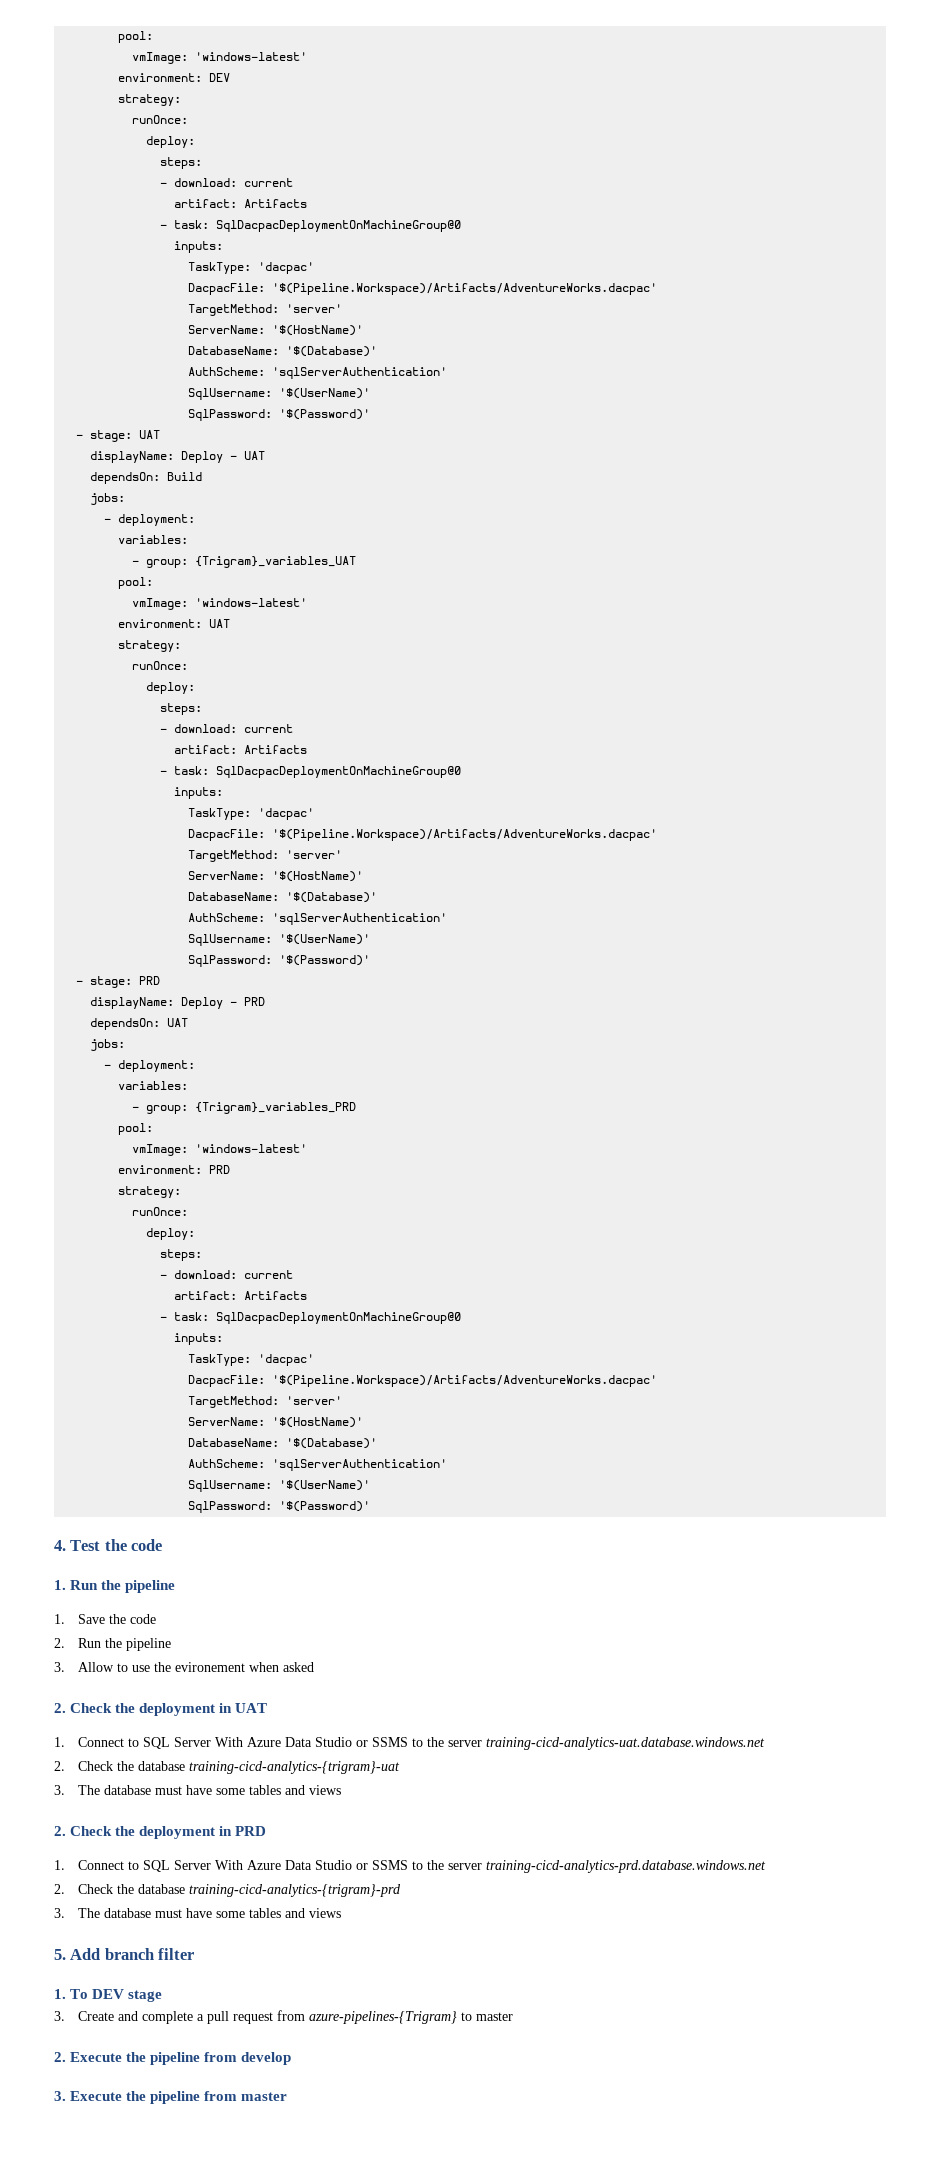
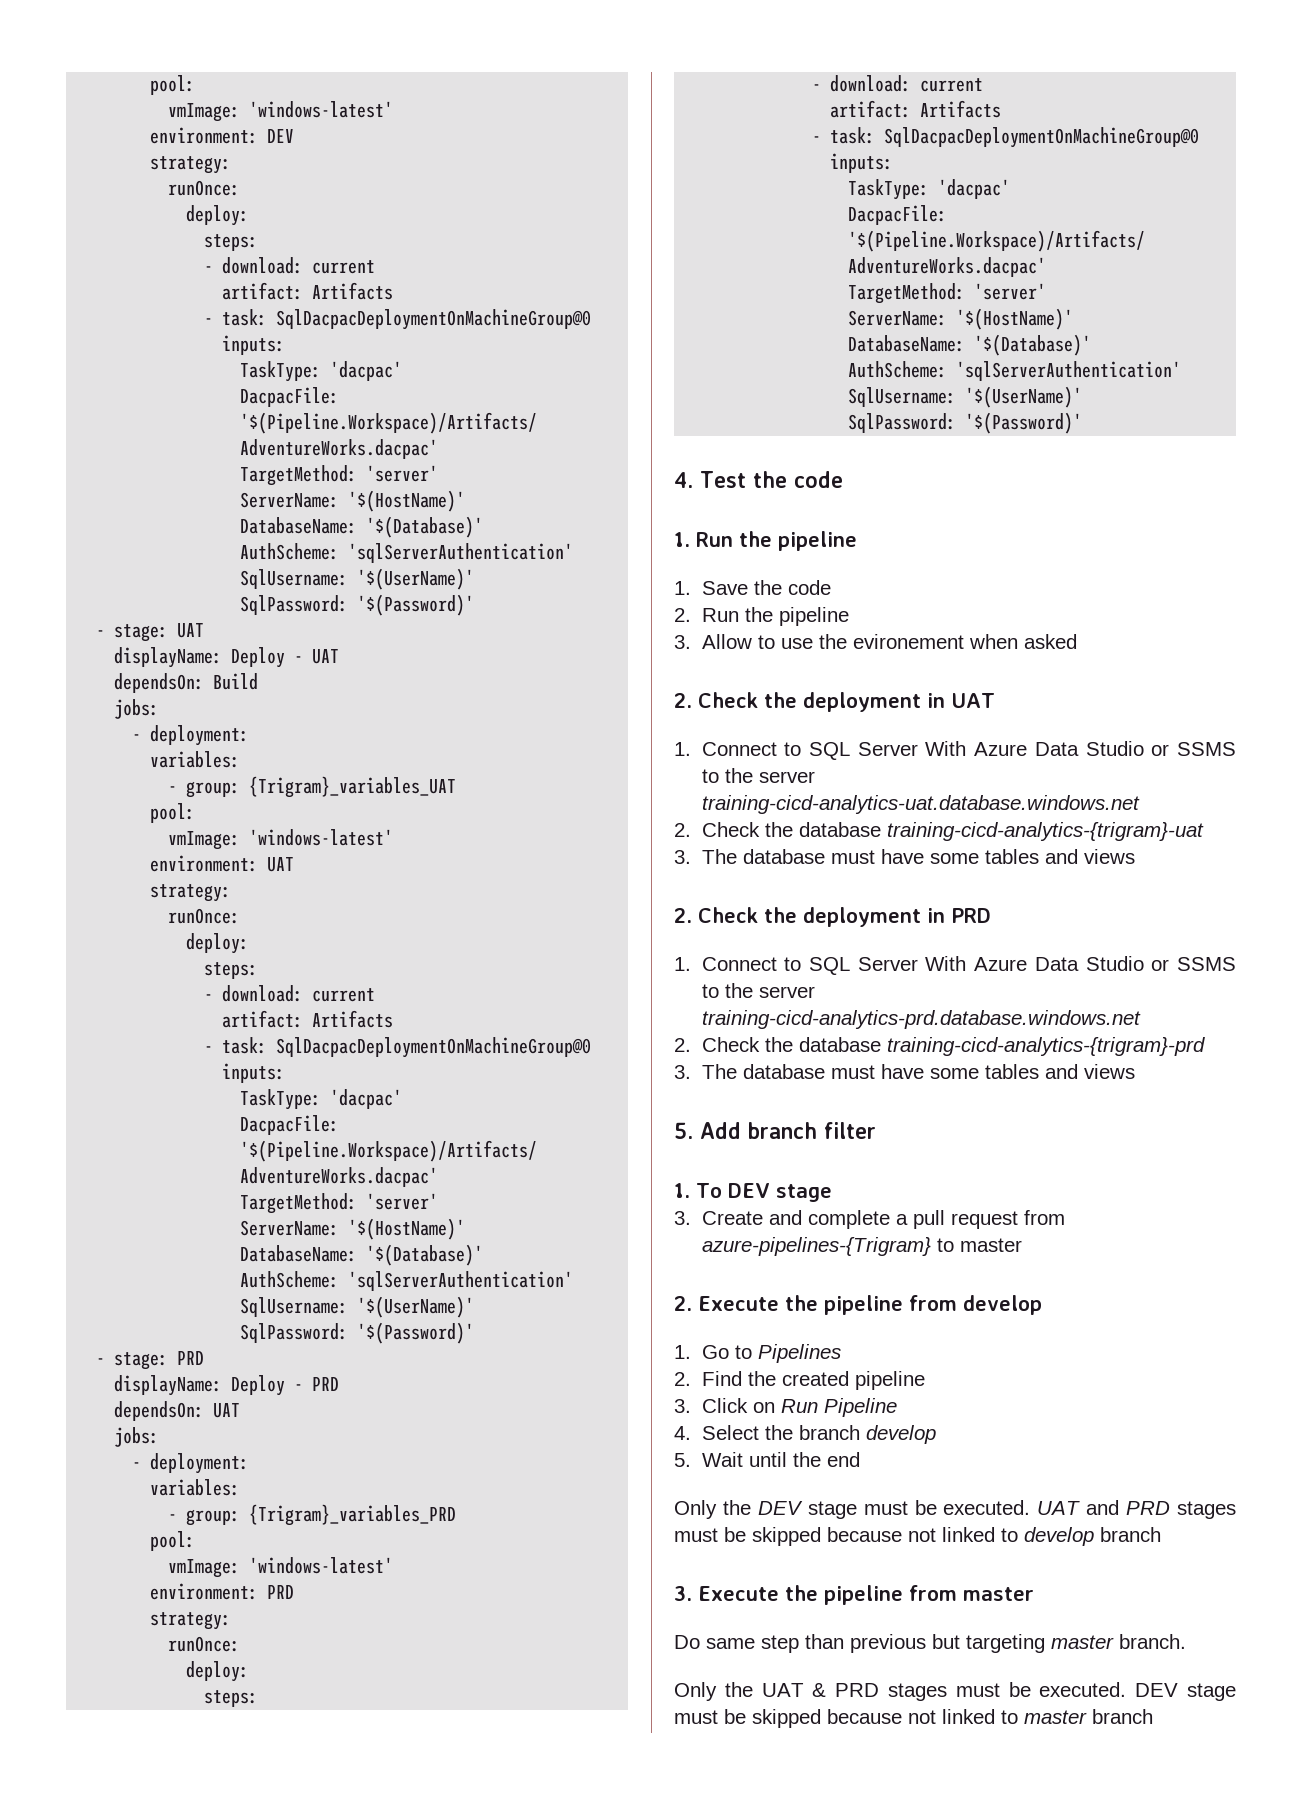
+ 1. Go to Pipelines
+ 2. Find the created pipeline
+ 3. Click on Run Pipeline
+ 4. Select the branch develop
+ 5. Wait until the end
+ Only the DEV stage must be executed. UAT and PRD stages must be skipped because not linked to develop branch
+ Do same step than previous but targeting master branch.
+ Only the UAT & PRD stages must be executed. DEV stage must be skipped because not linked to master branch

